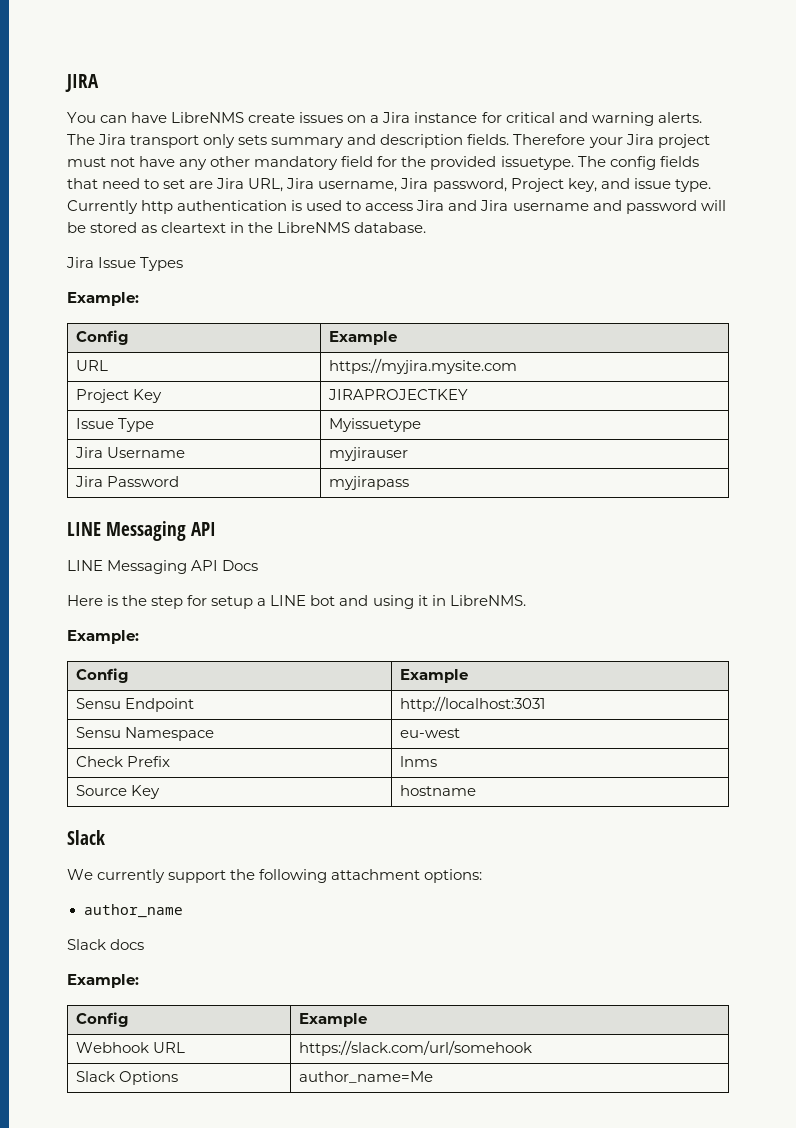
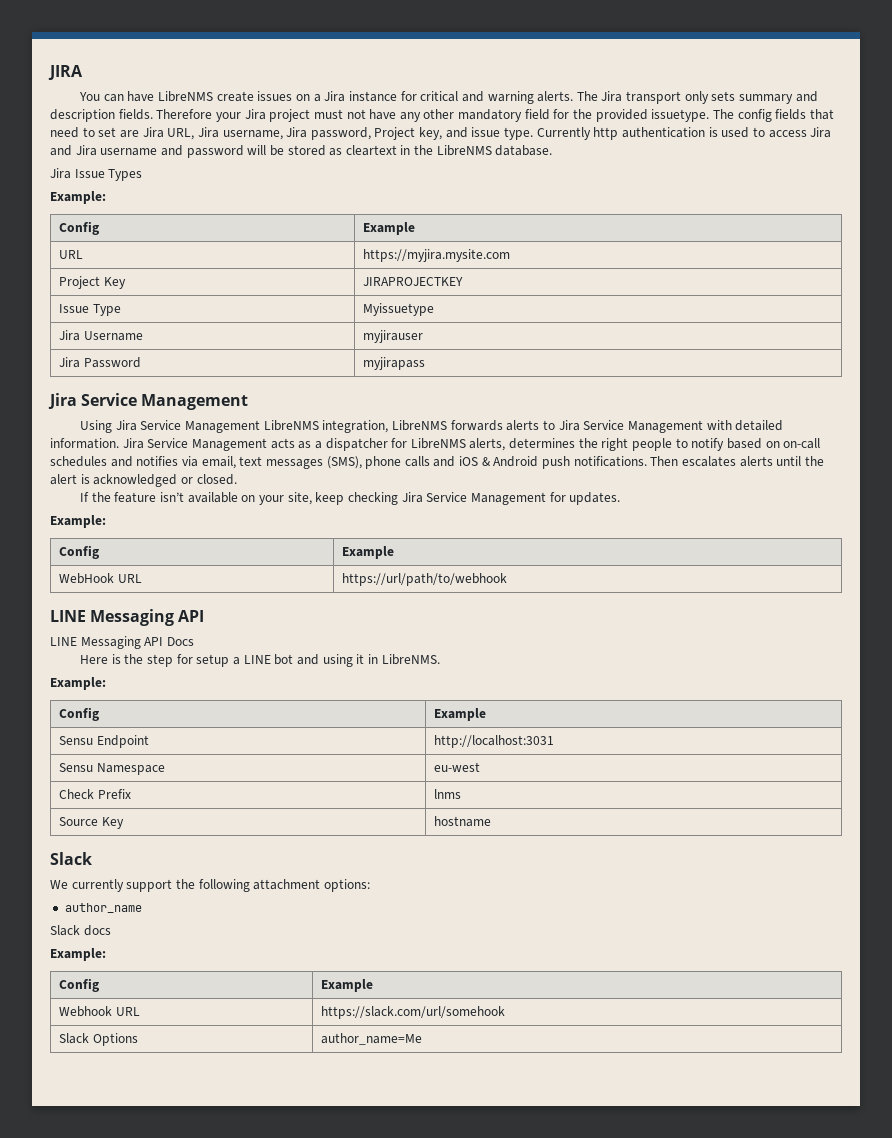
  Jira Password | myjirapass
+ Jira Service Management
+ Using Jira Service Management LibreNMS integration, LibreNMS forwards alerts to Jira Service Management with detailed information. Jira Service Management acts as a dispatcher for LibreNMS alerts, determines the right people to notify based on on-call schedules and notifies via email, text messages (SMS), phone calls and iOS & Android push notifications. Then escalates alerts until the alert is acknowledged or closed.
+ If the feature isn’t available on your site, keep checking Jira Service Management for updates.
+ Example:
+ Config | Example
+ WebHook URL | https://url/path/to/webhook

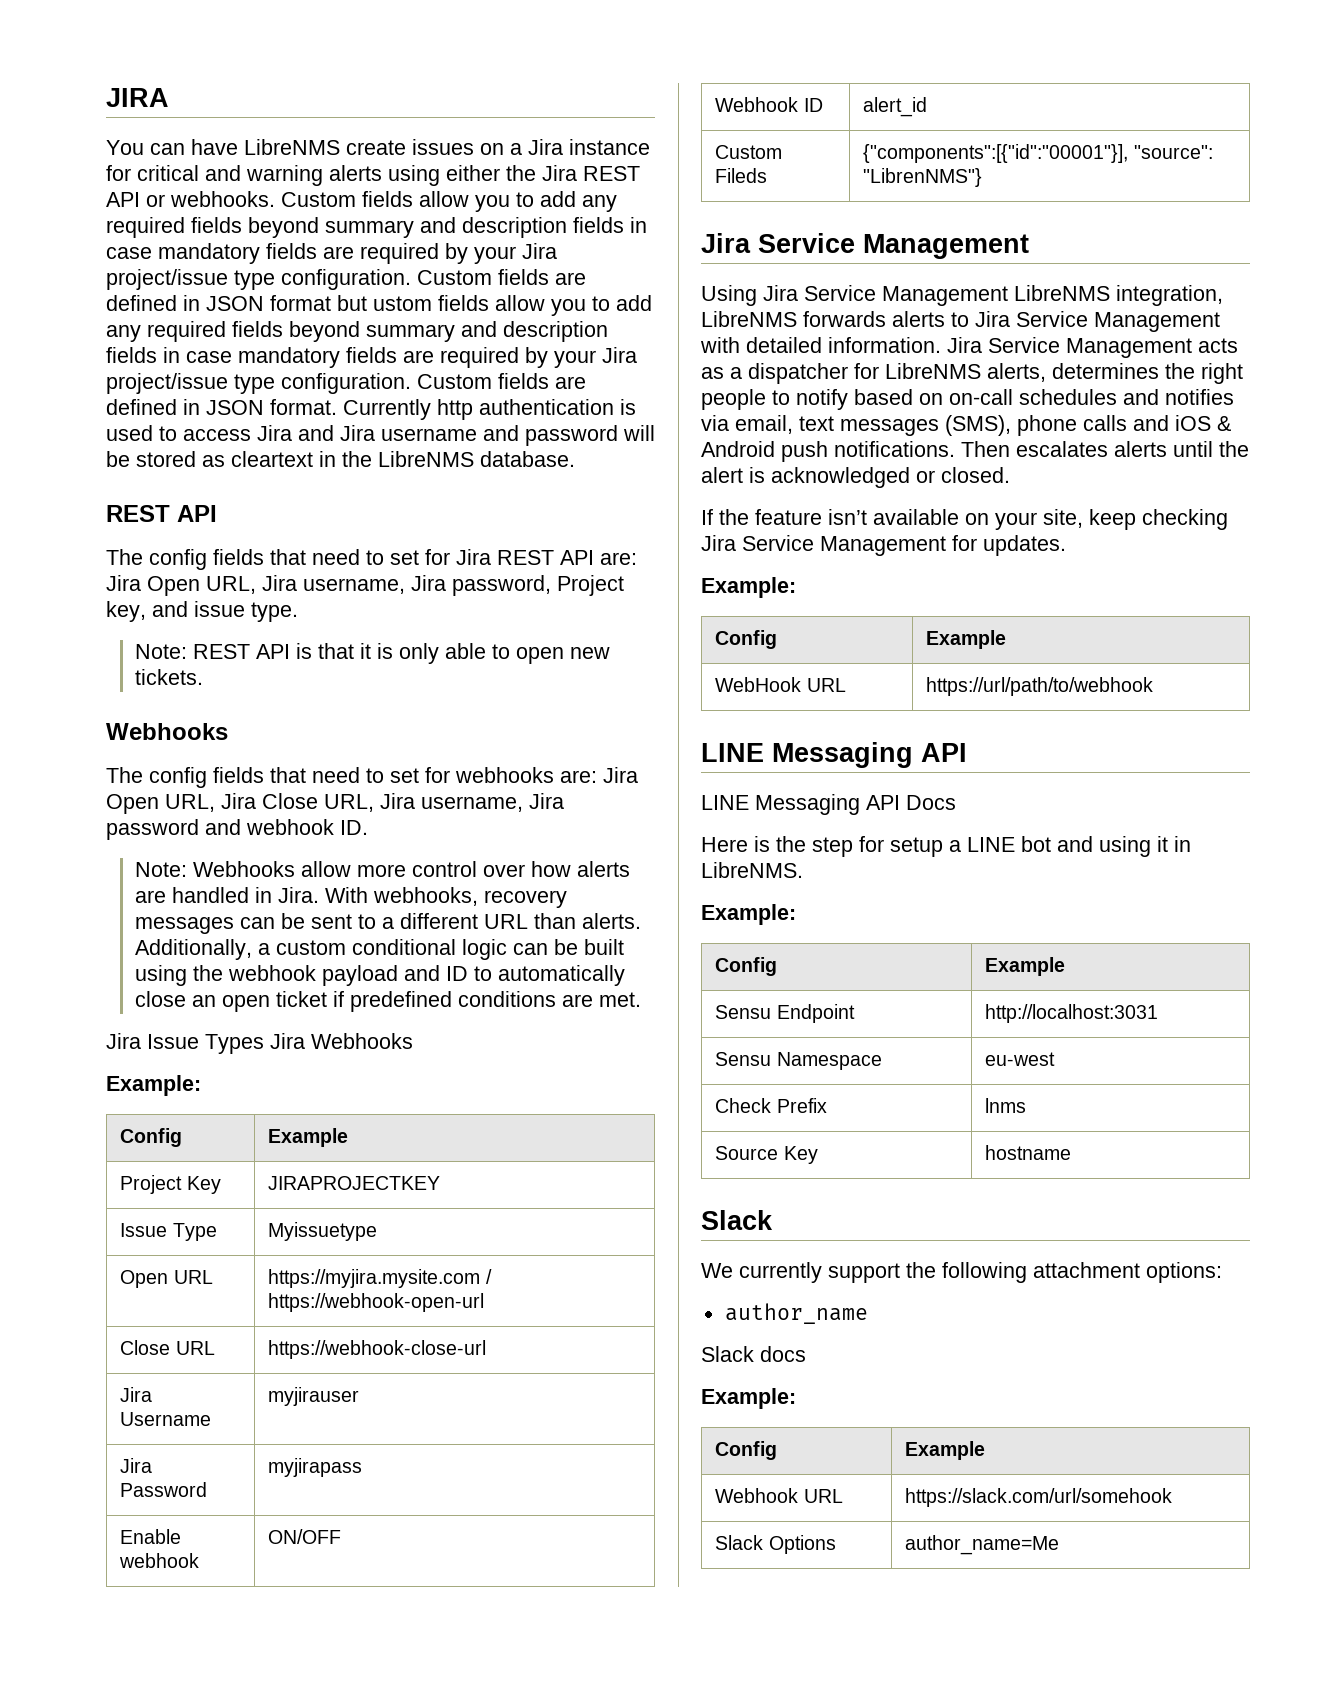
- You can have LibreNMS create issues on a Jira instance for critical and warning alerts. The Jira transport only sets summary and description fields. Therefore your Jira project must not have any other mandatory field for the provided issuetype. The config fields that need to set are Jira URL, Jira username, Jira password, Project key, and issue type.
+ You can have LibreNMS create issues on a Jira instance for critical and warning alerts using either the Jira REST API or webhooks. Custom fields allow you to add any required fields beyond summary and description fields in case mandatory fields are required by your Jira project/issue type configuration. Custom fields are defined in JSON format but ustom fields allow you to add any required fields beyond summary and description fields in case mandatory fields are required by your Jira project/issue type configuration. Custom fields are defined in JSON format.
  Currently http authentication is used to access Jira and Jira username and password will be stored as cleartext in the LibreNMS database.
+ REST API
+ The config fields that need to set for Jira REST API are: Jira Open URL, Jira username, Jira password, Project key, and issue type.
+ Note: REST API is that it is only able to open new tickets.
+ Webhooks
+ The config fields that need to set for webhooks are: Jira Open URL, Jira Close URL, Jira username, Jira password and webhook ID.
+ Note: Webhooks allow more control over how alerts are handled in Jira. With webhooks, recovery messages can be sent to a different URL than alerts. Additionally, a custom conditional logic can be built using the webhook payload and ID to automatically close an open ticket if predefined conditions are met.
- Jira Issue Types
+ Jira Issue Types Jira Webhooks
  Example:
  Config | Example
- URL | https://myjira.mysite.com
+ Open URL | https://myjira.mysite.com / https://webhook-open-url
+ Close URL | https://webhook-close-url
+ Enable webhook | ON/OFF
+ Webhook ID | alert_id
+ Custom Fileds | {"components":[{"id":"00001"}], "source": "LibrenNMS"}

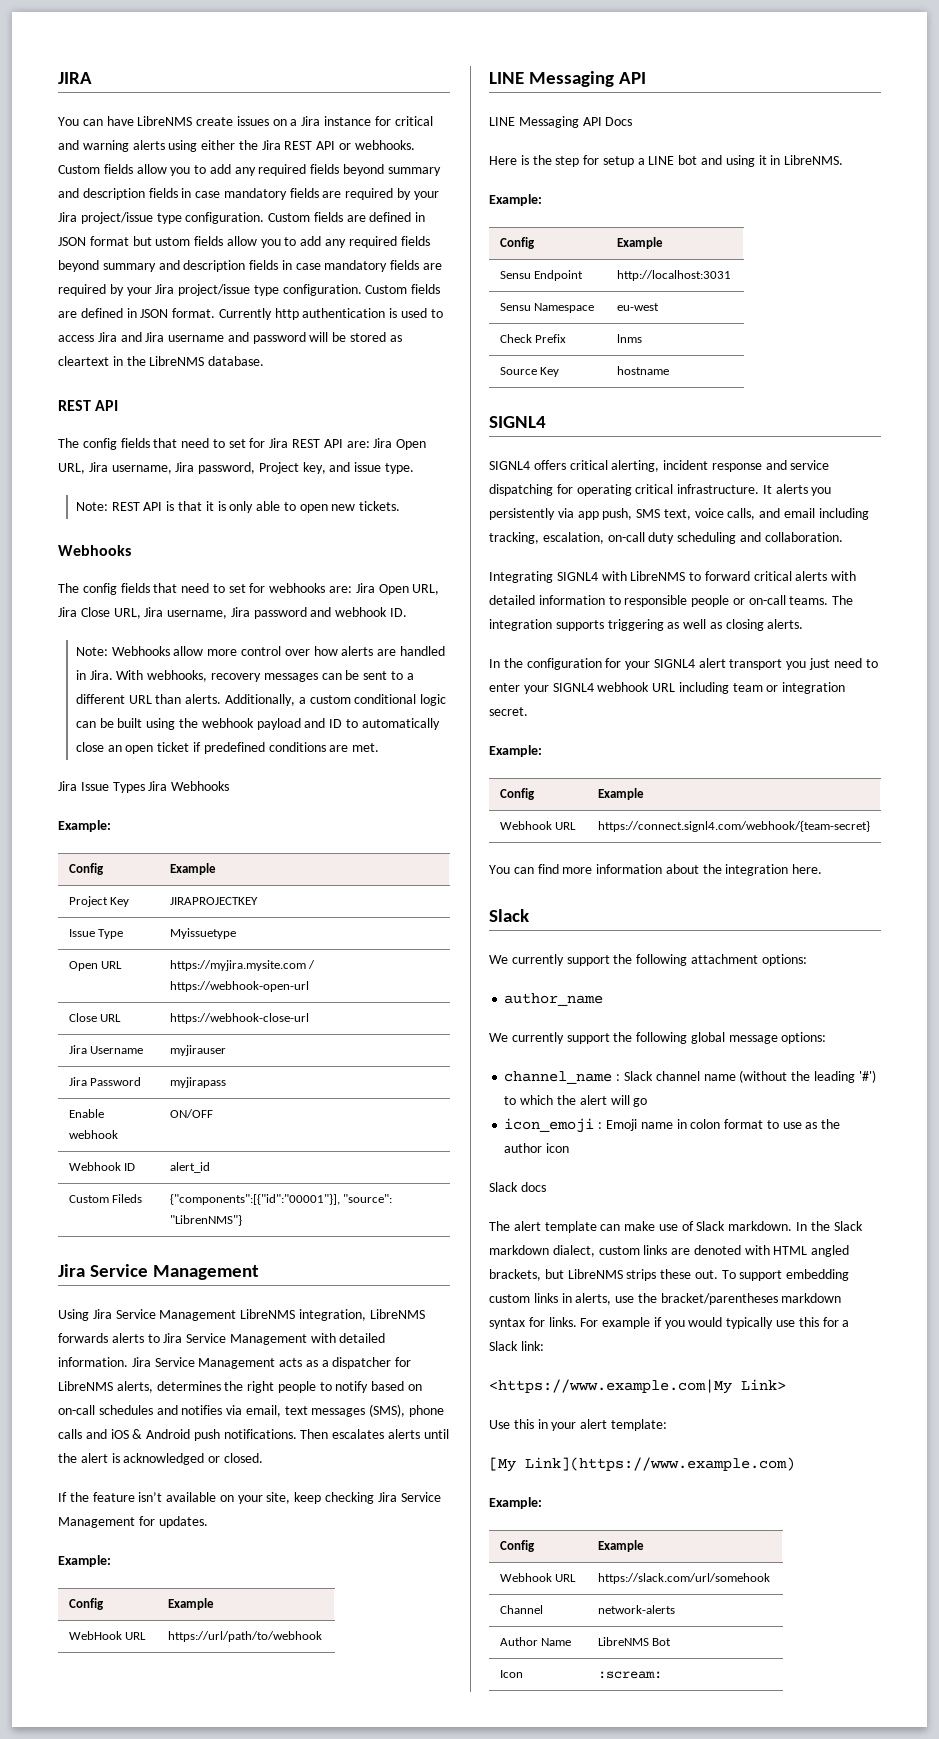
  Source Key | hostname
+ SIGNL4
+ SIGNL4 offers critical alerting, incident response and service dispatching for operating critical infrastructure. It alerts you persistently via app push, SMS text, voice calls, and email including tracking, escalation, on-call duty scheduling and collaboration.
+ Integrating SIGNL4 with LibreNMS to forward critical alerts with detailed information to responsible people or on-call teams. The integration supports triggering as well as closing alerts.
+ In the configuration for your SIGNL4 alert transport you just need to enter your SIGNL4 webhook URL including team or integration secret.
+ Example:
+ Config | Example
+ Webhook URL | https://connect.signl4.com/webhook/{team-secret}
+ You can find more information about the integration here.
+ We currently support the following global message options:
+ channel_name : Slack channel name (without the leading '#') to which the alert will go
+ icon_emoji : Emoji name in colon format to use as the author icon
  Slack docs
+ The alert template can make use of Slack markdown. In the Slack markdown dialect, custom links are denoted with HTML angled brackets, but LibreNMS strips these out. To support embedding custom links in alerts, use the bracket/parentheses markdown syntax for links. For example if you would typically use this for a Slack link:
+ <https://www.example.com|My Link>
+ Use this in your alert template:
+ [My Link](https://www.example.com)
- Slack Options | author_name=Me
+ Channel | network-alerts
+ Author Name | LibreNMS Bot
+ Icon | :scream:

